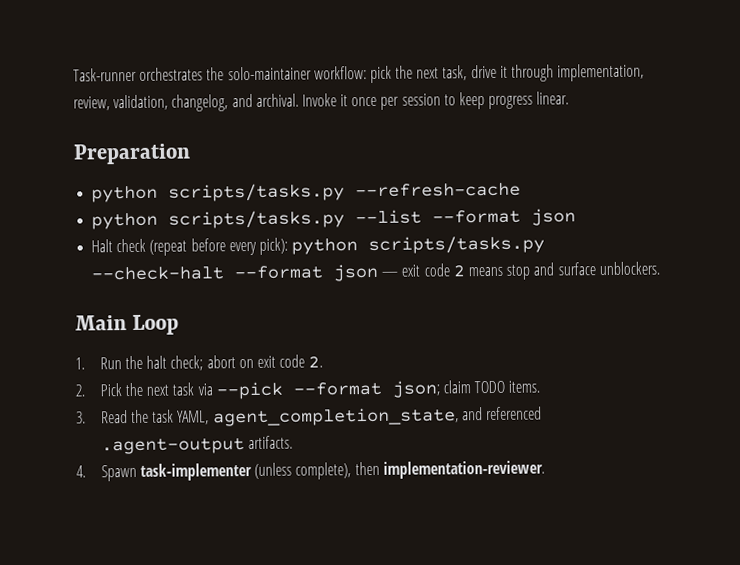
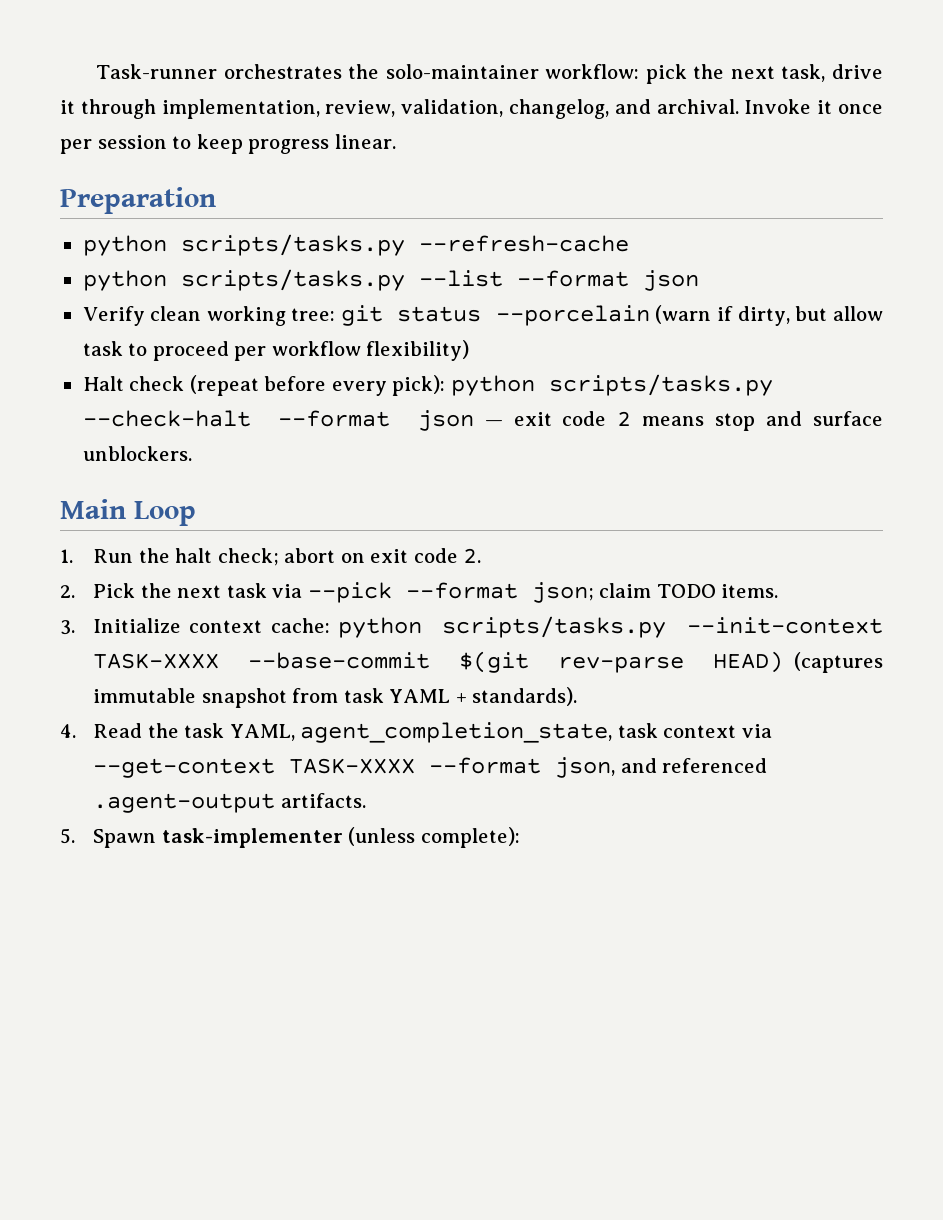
+ Verify clean working tree: git status --porcelain (warn if dirty, but allow task to proceed per workflow flexibility)
- 3. Read the task YAML, agent_completion_state, and referenced .agent-output artifacts.
+ 3. Initialize context cache: python scripts/tasks.py --init-context TASK-XXXX --base-commit $(git rev-parse HEAD) (captures immutable snapshot from task YAML + standards).
+ 4. Read the task YAML, agent_completion_state, task context via --get-context TASK-XXXX --format json, and referenced .agent-output artifacts.
- 4. Spawn task-implementer (unless complete), then implementation-reviewer.
+ 5. Spawn task-implementer (unless complete):

